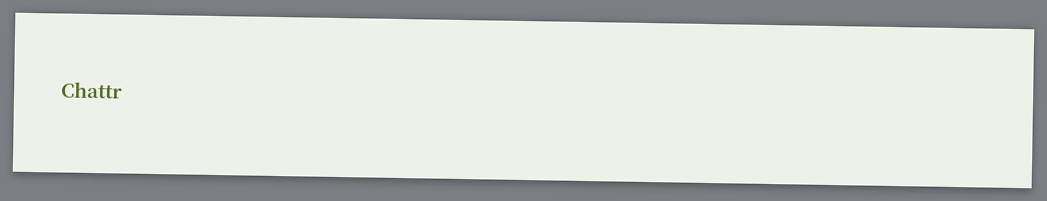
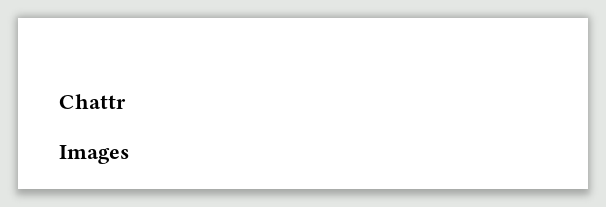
+ Images

